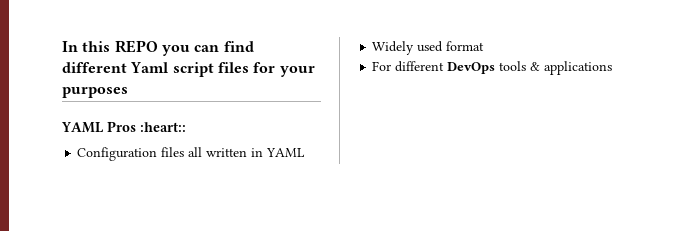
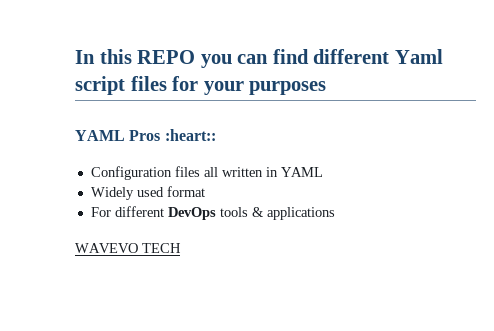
+ WAVEVO TECH

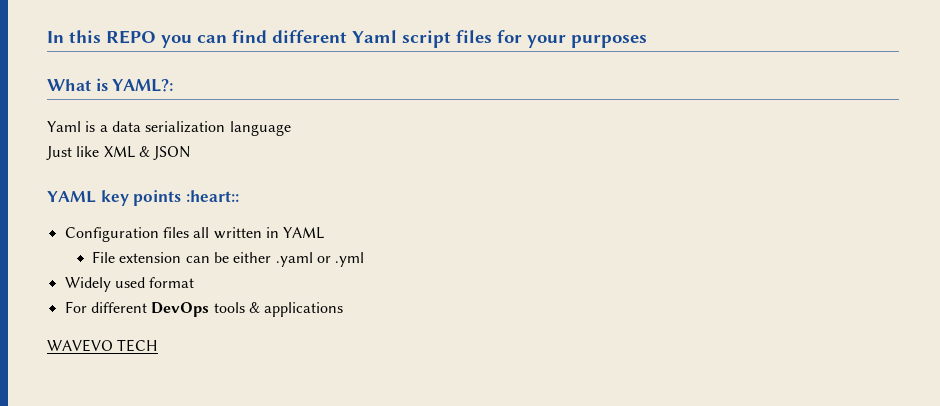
- YAML Pros :heart::
+ What is YAML?:
+ Yaml is a data serialization language
+ Just like XML & JSON
+ YAML key points :heart::
+ File extension can be either .yaml or .yml

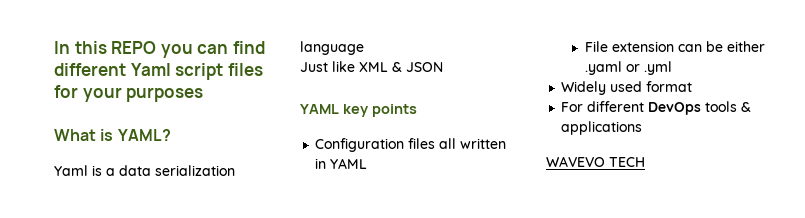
- What is YAML?:
+ What is YAML?
- YAML key points :heart::
+ YAML key points

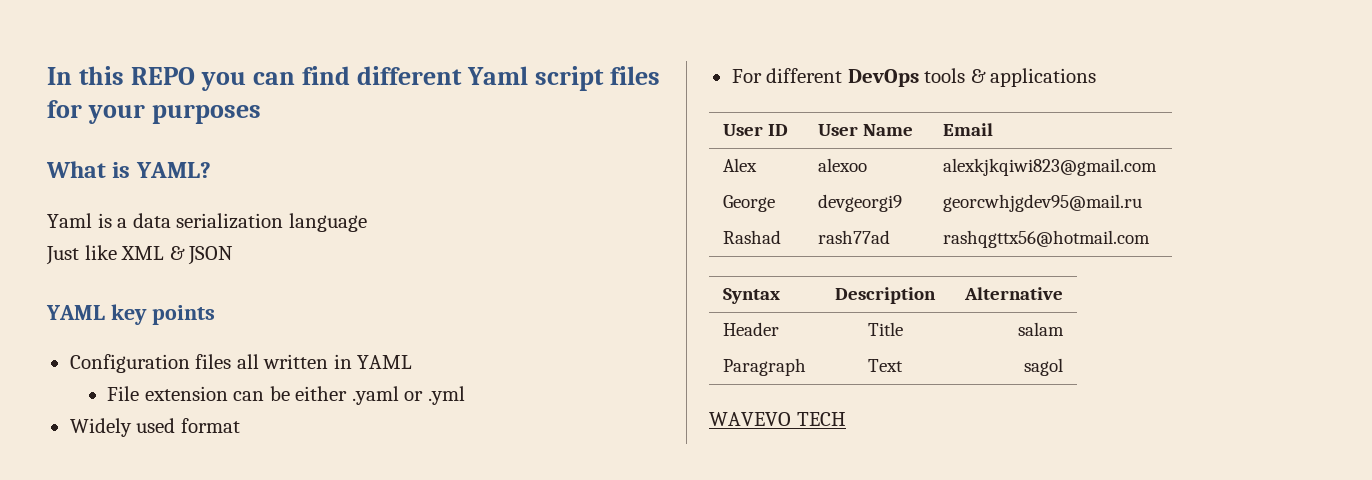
+ User ID | User Name | Email
+ Alex | alexoo | alexkjkqiwi823@gmail.com
+ George | devgeorgi9 | georcwhjgdev95@mail.ru
+ Rashad | rash77ad | rashqgttx56@hotmail.com
+ Syntax | Description | Alternative
+ Header | Title | salam
+ Paragraph | Text | sagol

